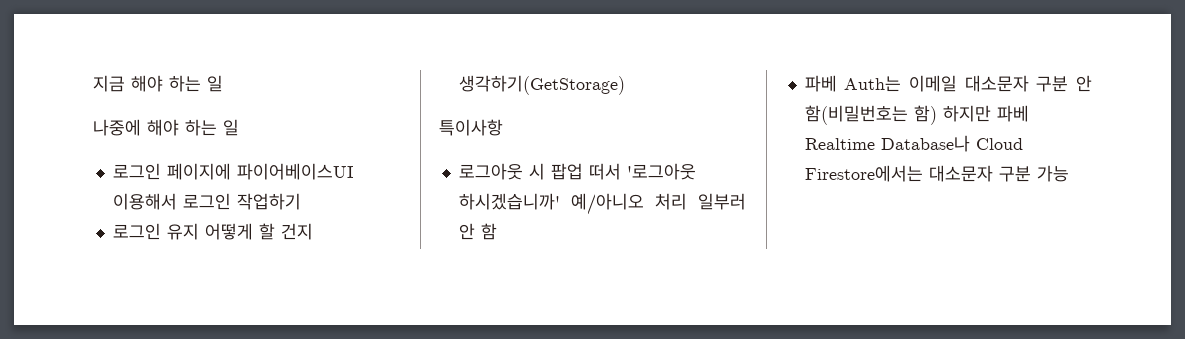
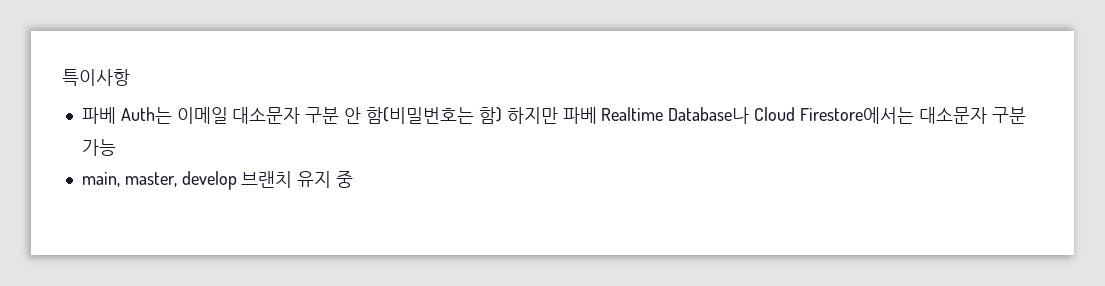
- 지금 해야 하는 일
- 나중에 해야 하는 일
- 로그인 페이지에 파이어베이스UI 이용해서 로그인 작업하기
- 로그인 유지 어떻게 할 건지 생각하기(GetStorage)
  특이사항
- 로그아웃 시 팝업 떠서 '로그아웃 하시겠습니까' 예/아니오 처리 일부러 안 함
+ main, master, develop 브랜치 유지 중

